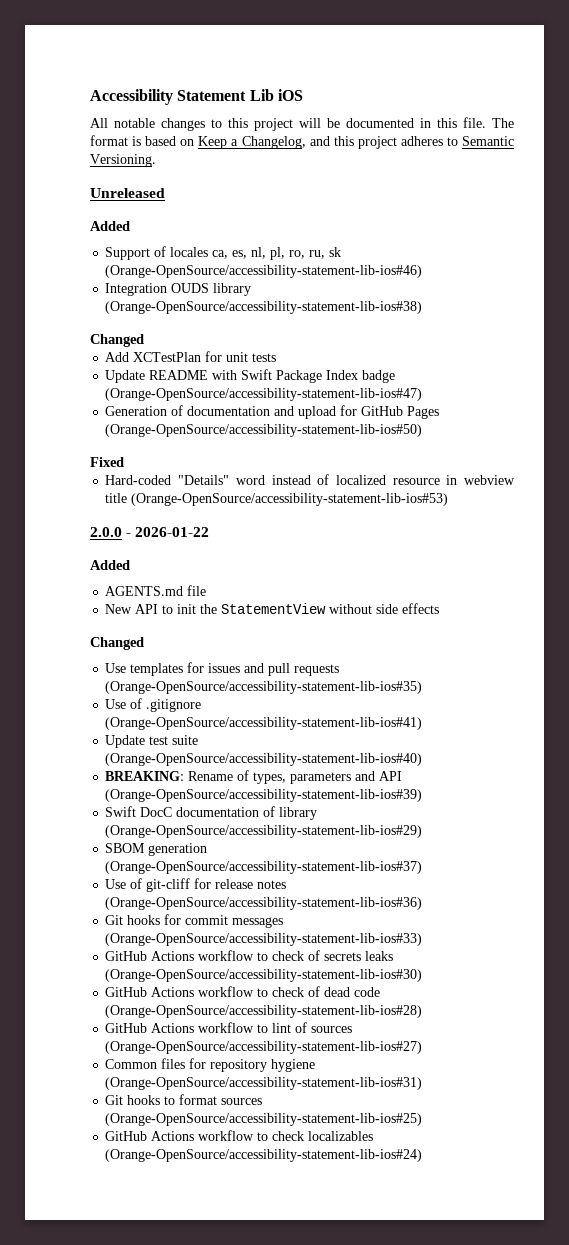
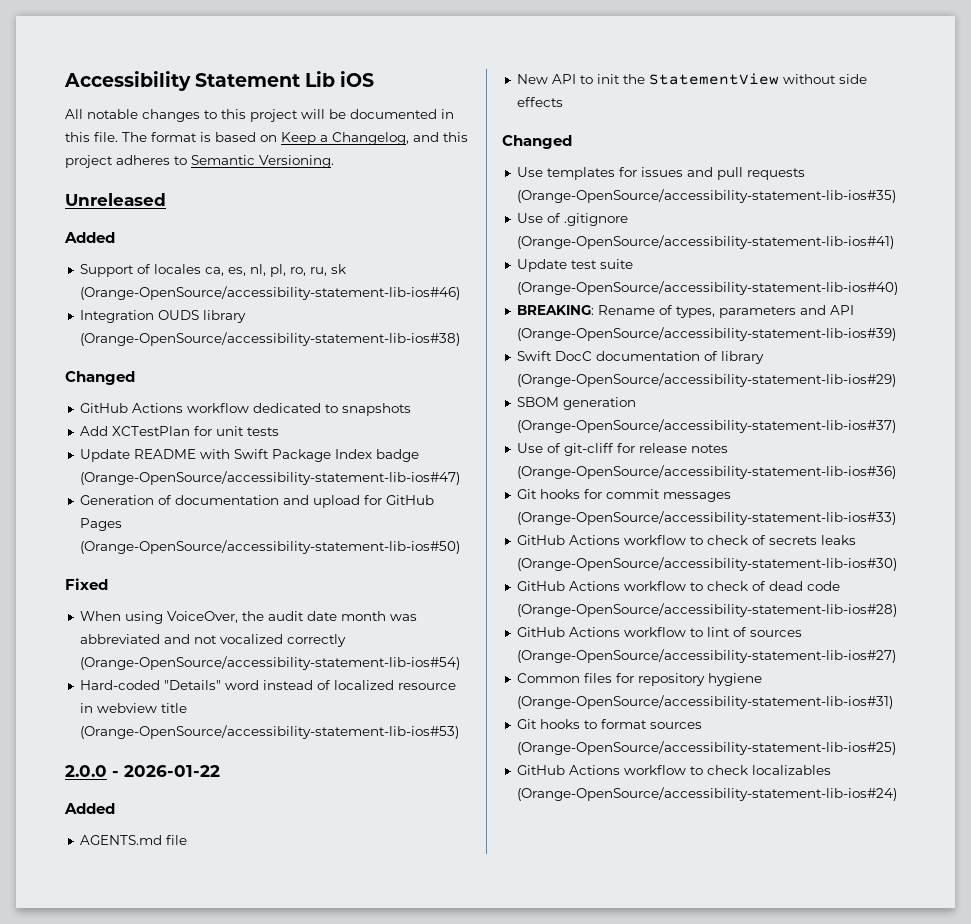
+ GitHub Actions workflow dedicated to snapshots
+ When using VoiceOver, the audit date month was abbreviated and not vocalized correctly (Orange-OpenSource/accessibility-statement-lib-ios#54)

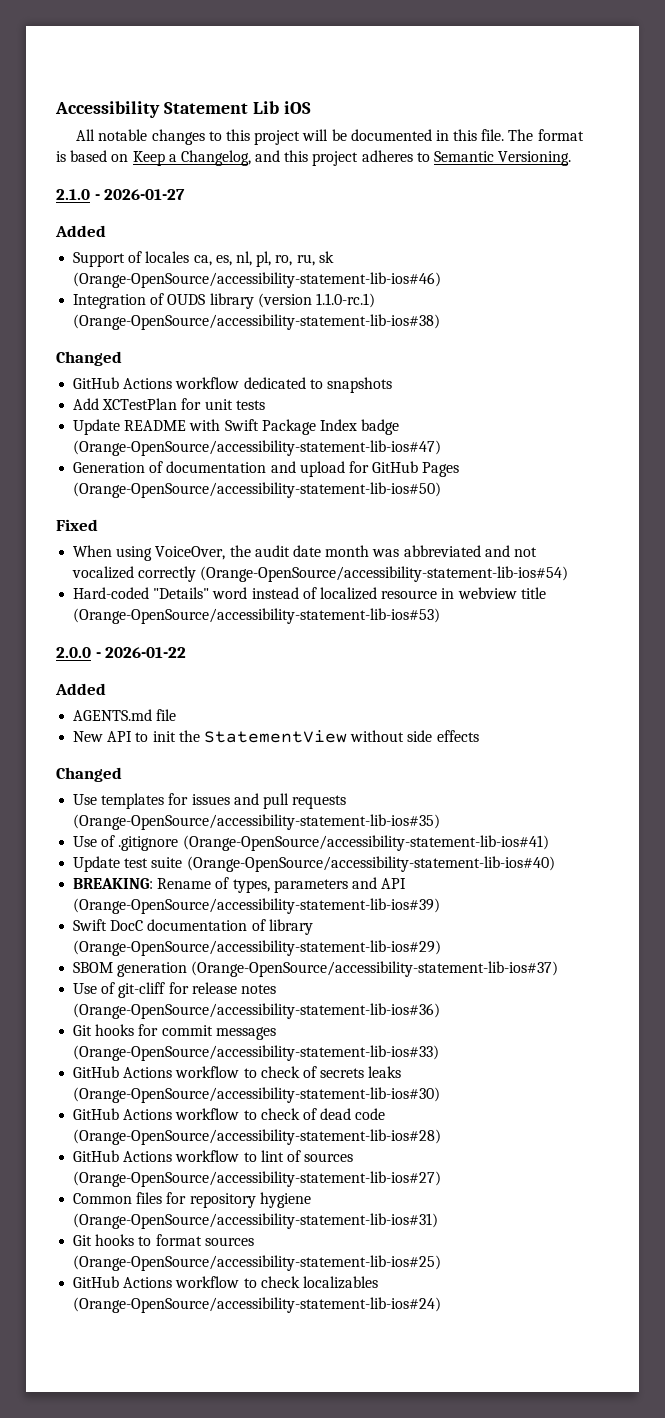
- Unreleased
+ 2.1.0 - 2026-01-27
- Integration OUDS library (Orange-OpenSource/accessibility-statement-lib-ios#38)
+ Integration of OUDS library (version 1.1.0-rc.1) (Orange-OpenSource/accessibility-statement-lib-ios#38)

